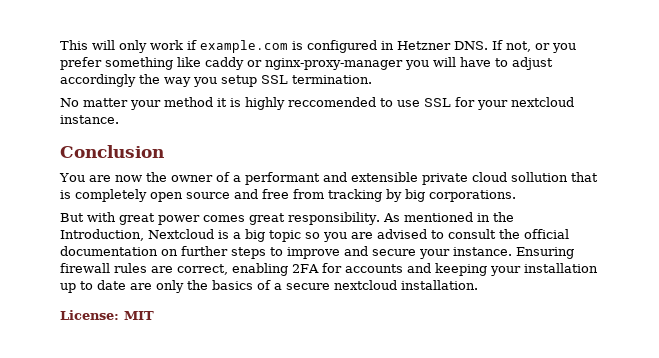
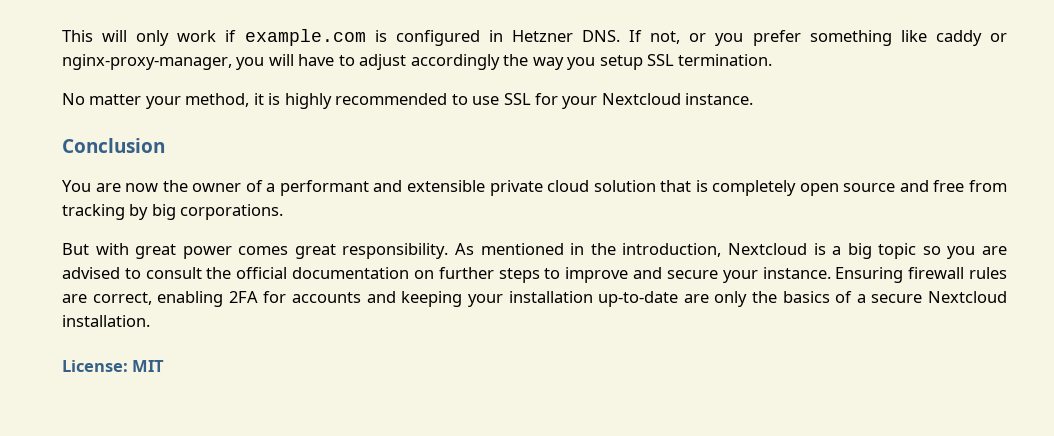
- This will only work if example.com is configured in Hetzner DNS. If not, or you prefer something like caddy or nginx-proxy-manager you will have to adjust accordingly the way you setup SSL termination.
+ This will only work if example.com is configured in Hetzner DNS. If not, or you prefer something like caddy or nginx-proxy-manager, you will have to adjust accordingly the way you setup SSL termination.
- No matter your method it is highly reccomended to use SSL for your nextcloud instance.
+ No matter your method, it is highly recommended to use SSL for your Nextcloud instance.
- You are now the owner of a performant and extensible private cloud sollution that is completely open source and free from tracking by big corporations.
+ You are now the owner of a performant and extensible private cloud solution that is completely open source and free from tracking by big corporations.
- As mentioned in the Introduction, Nextcloud is a big topic so you are advised to consult the official documentation on further steps to improve and secure your instance.
+ As mentioned in the introduction, Nextcloud is a big topic so you are advised to consult the official documentation on further steps to improve and secure your instance.
- Ensuring firewall rules are correct, enabling 2FA for accounts and keeping your installation up to date are only the basics of a secure nextcloud installation.
+ Ensuring firewall rules are correct, enabling 2FA for accounts and keeping your installation up-to-date are only the basics of a secure Nextcloud installation.

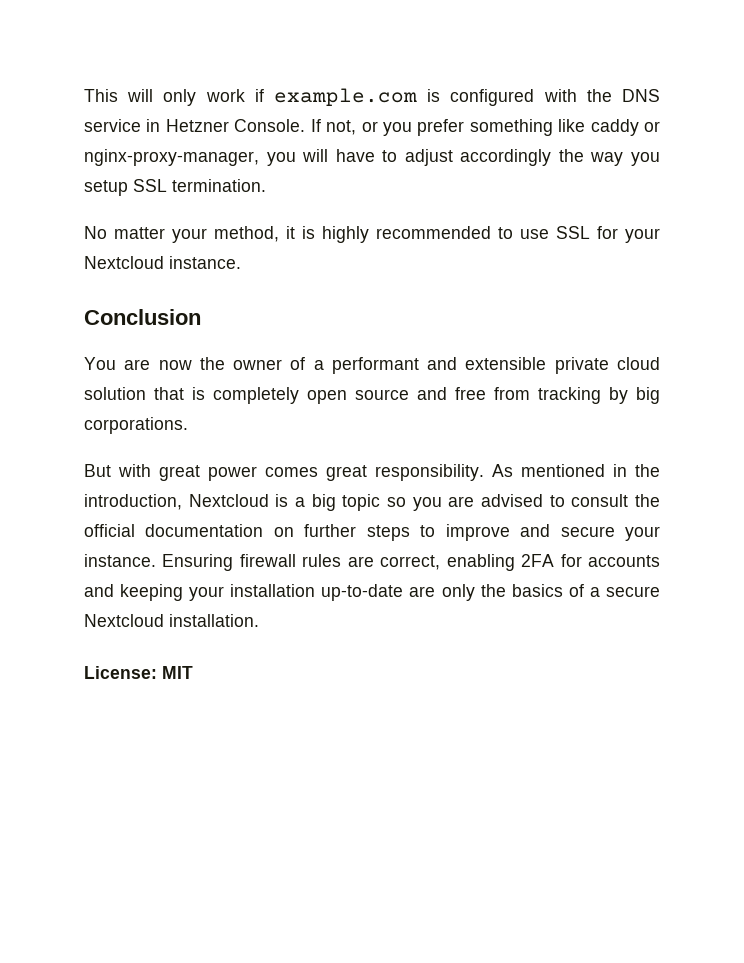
- This will only work if example.com is configured in Hetzner DNS. If not, or you prefer something like caddy or nginx-proxy-manager, you will have to adjust accordingly the way you setup SSL termination.
+ This will only work if example.com is configured with the DNS service in Hetzner Console. If not, or you prefer something like caddy or nginx-proxy-manager, you will have to adjust accordingly the way you setup SSL termination.

